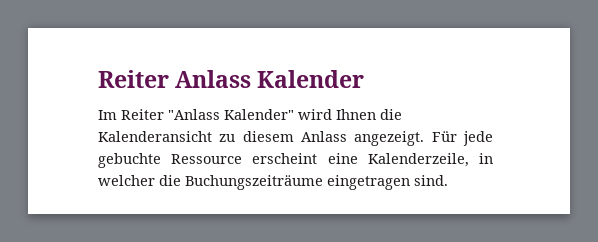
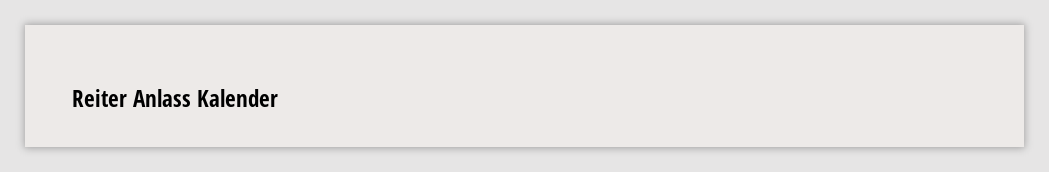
- Im Reiter "Anlass Kalender" wird Ihnen die Kalenderansicht zu diesem Anlass angezeigt. Für jede gebuchte Ressource erscheint eine Kalenderzeile, in welcher die Buchungszeiträume eingetragen sind.

